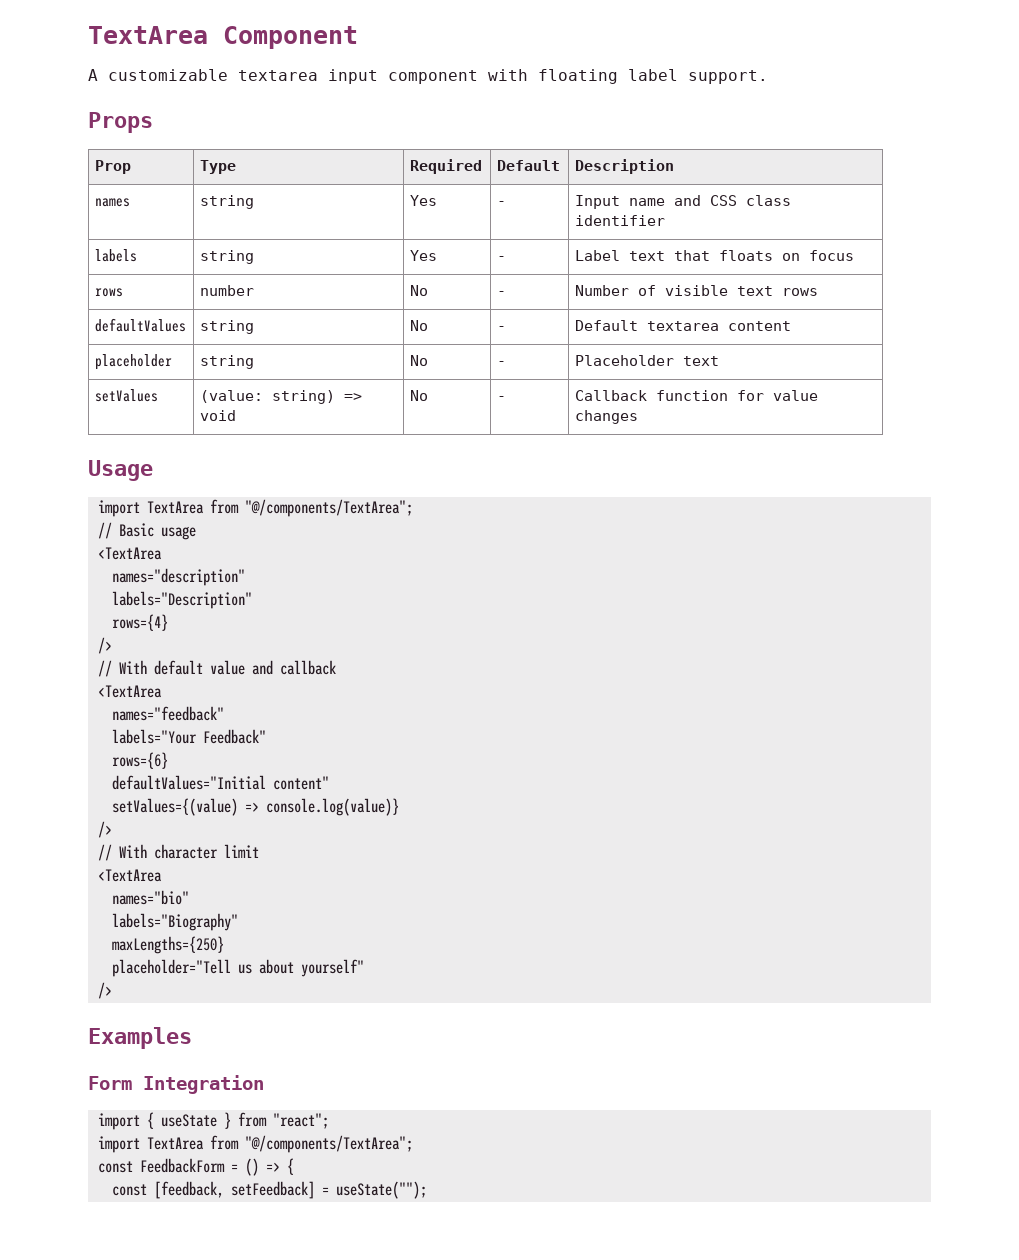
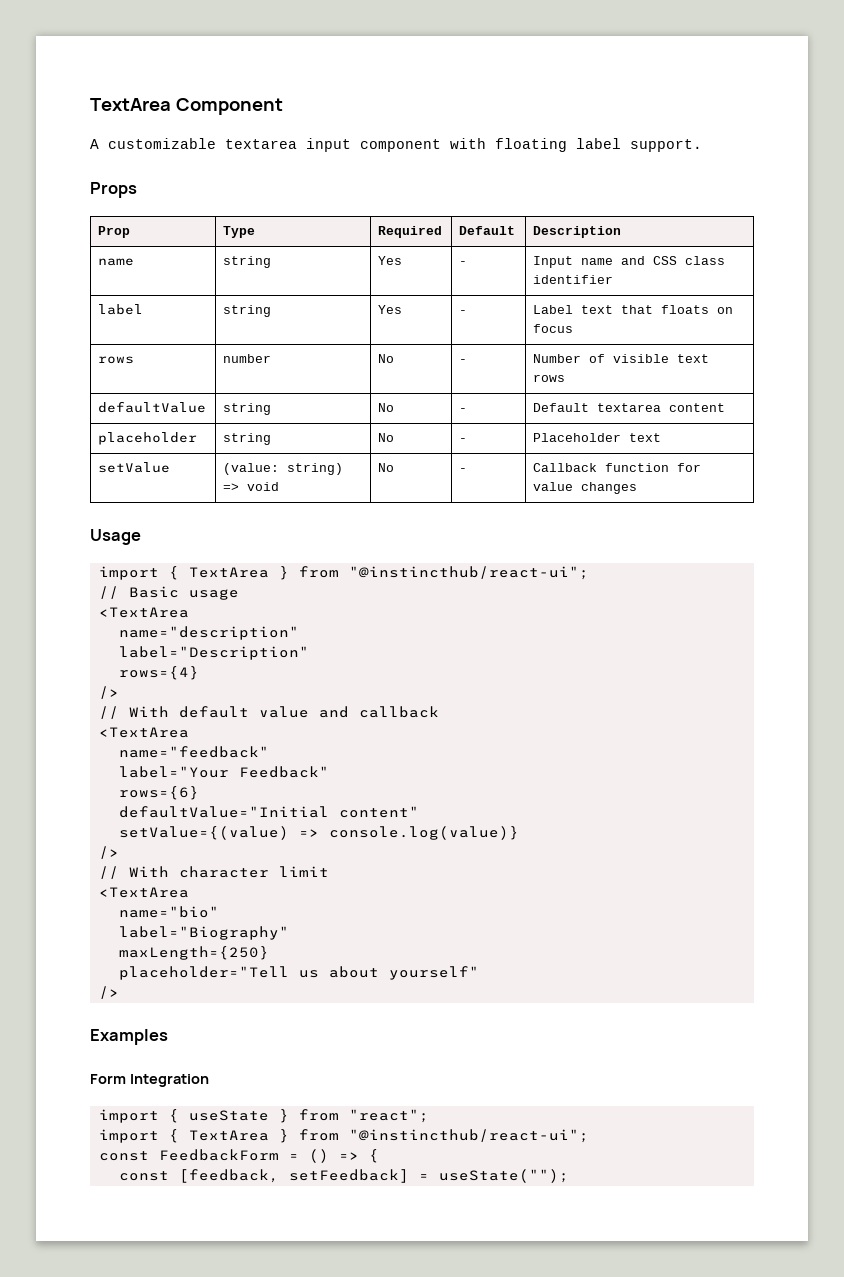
- names | string | Yes | - | Input name and CSS class identifier
+ name | string | Yes | - | Input name and CSS class identifier
- labels | string | Yes | - | Label text that floats on focus
+ label | string | Yes | - | Label text that floats on focus
- defaultValues | string | No | - | Default textarea content
+ defaultValue | string | No | - | Default textarea content
- setValues | (value: string) => void | No | - | Callback function for value changes
+ setValue | (value: string) => void | No | - | Callback function for value changes
  Usage
- import TextArea from "@/components/TextArea";
+ import { TextArea } from "@instincthub/react-ui";
- names="description"
- labels="Description"
+ name="description"
+ label="Description"
- names="feedback"
- labels="Your Feedback"
+ name="feedback"
+ label="Your Feedback"
- defaultValues="Initial content"
+ defaultValue="Initial content"
- setValues={(value) => console.log(value)}
+ setValue={(value) => console.log(value)}
- names="bio"
- labels="Biography"
- maxLengths={250}
+ name="bio"
+ label="Biography"
+ maxLength={250}
  import { useState } from "react";
- import TextArea from "@/components/TextArea";
+ import { TextArea } from "@instincthub/react-ui";

